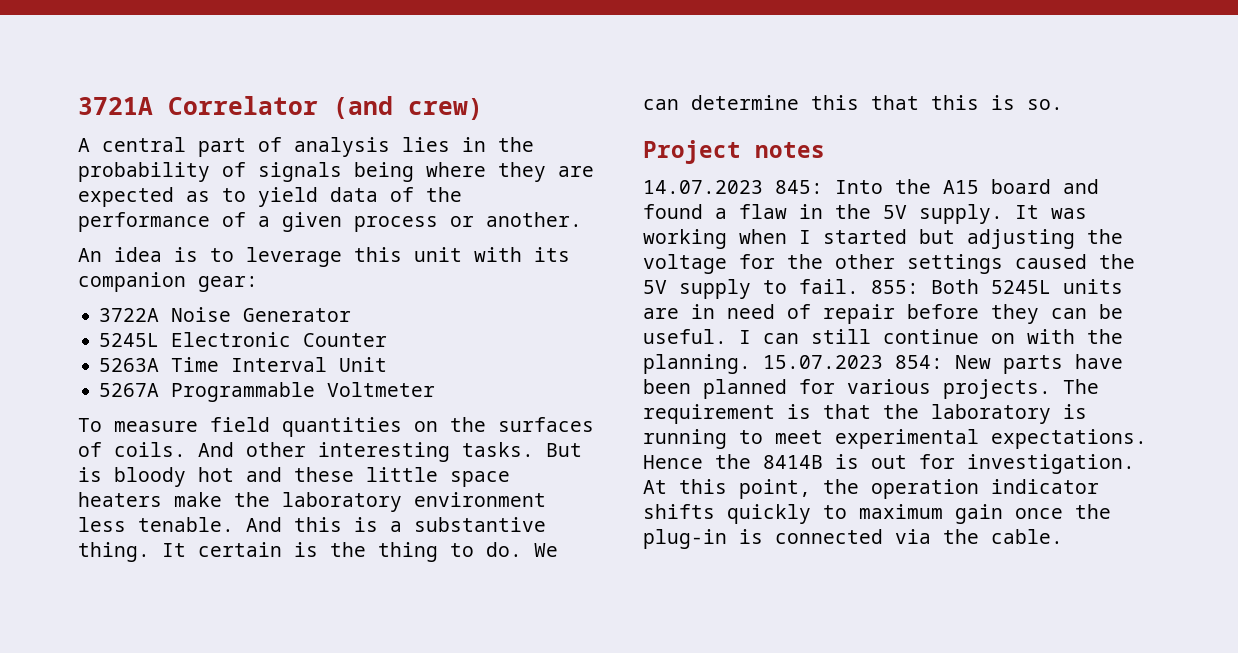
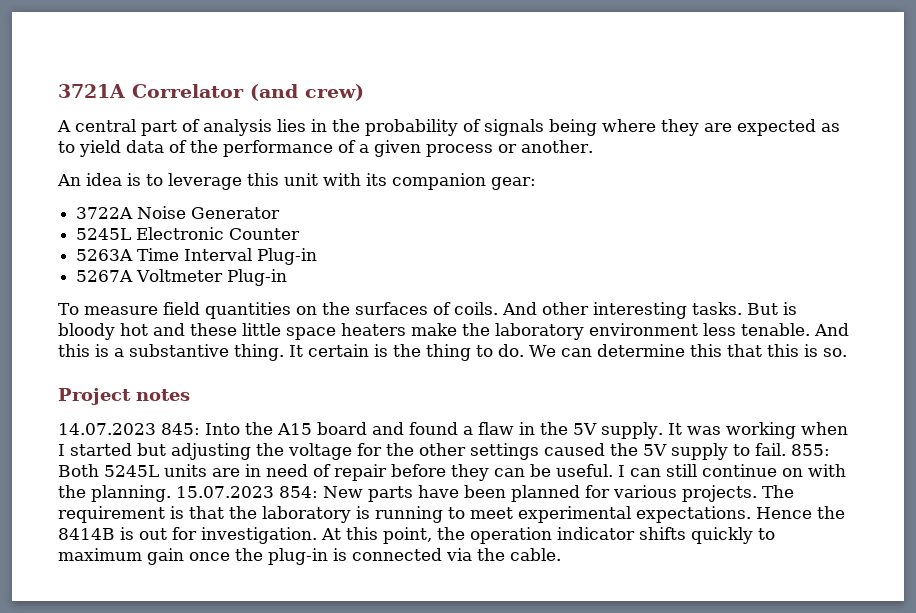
- 5263A Time Interval Unit
+ 5263A Time Interval Plug-in
- 5267A Programmable Voltmeter
+ 5267A Voltmeter Plug-in

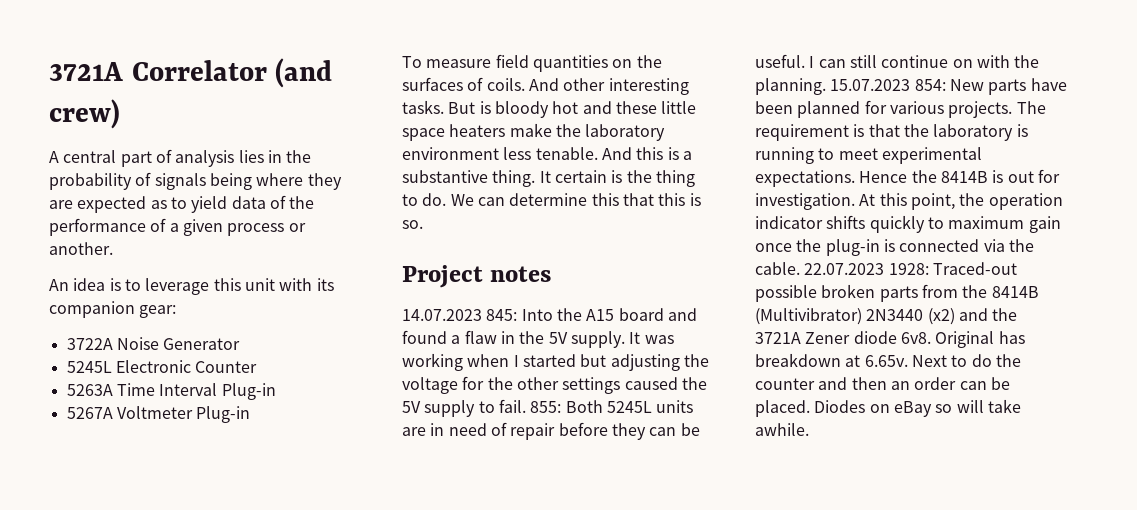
+ 22.07.2023 1928: Traced-out possible broken parts from the 8414B (Multivibrator) 2N3440 (x2) and the 3721A Zener diode 6v8. Original has breakdown at 6.65v. Next to do the counter and then an order can be placed. Diodes on eBay so will take awhile.

